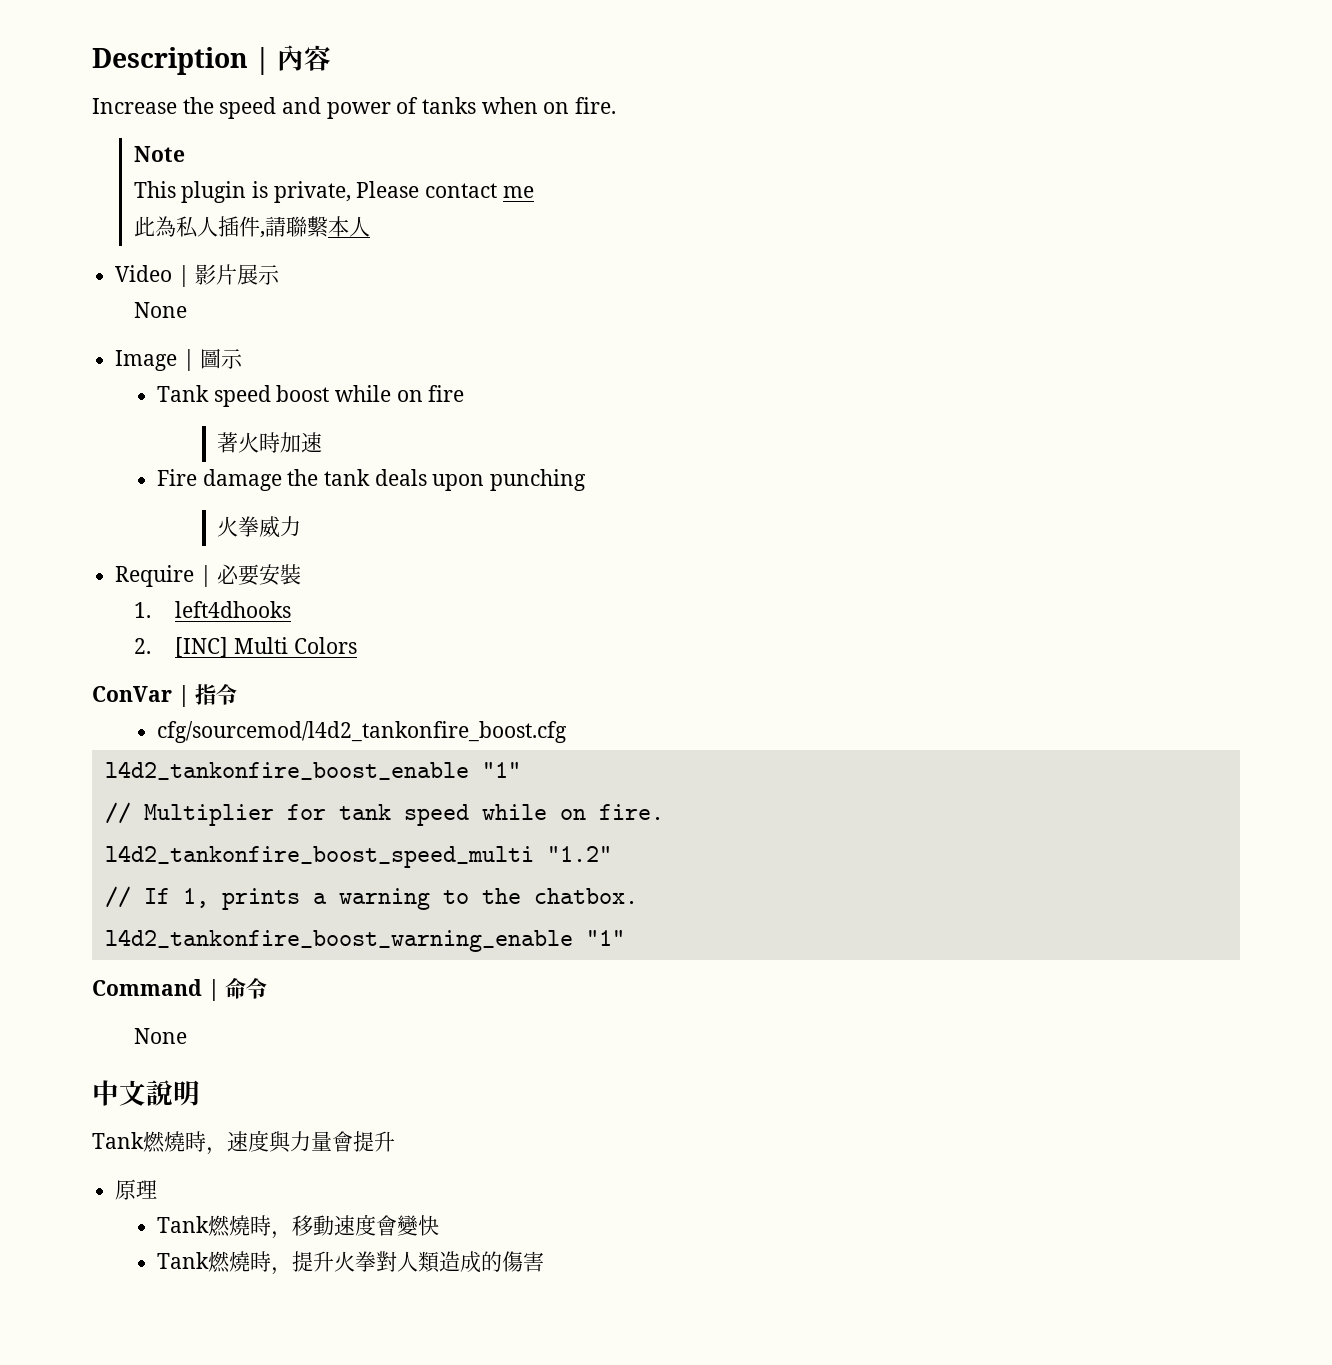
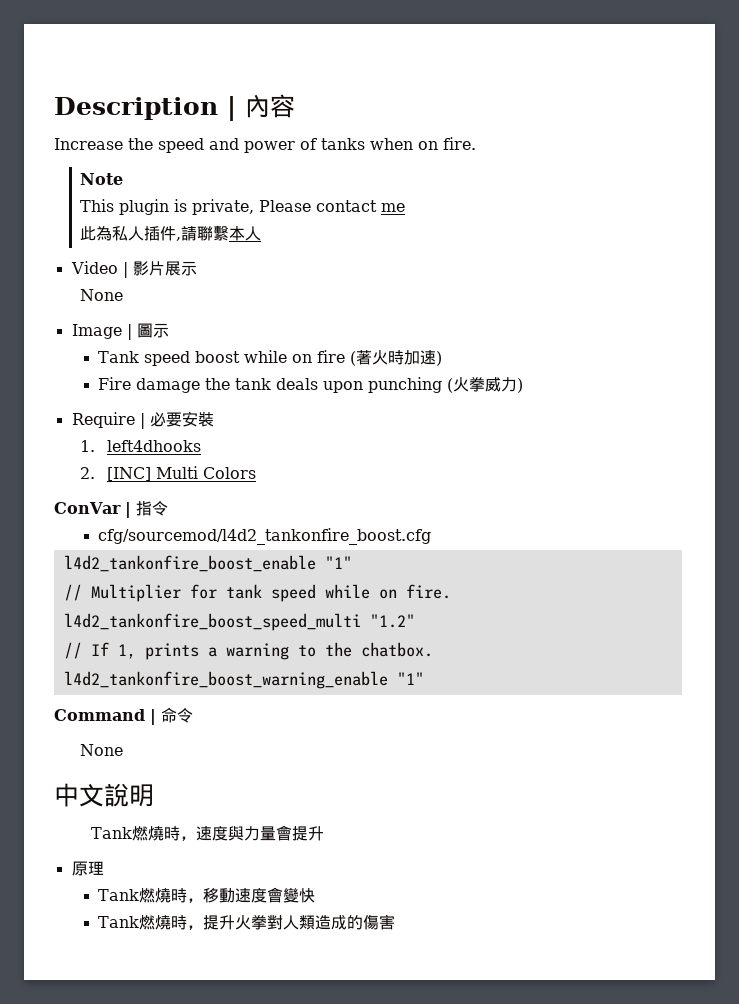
- Tank speed boost while on fire
- 著火時加速
+ Tank speed boost while on fire (著火時加速)
- Fire damage the tank deals upon punching
- 火拳威力
+ Fire damage the tank deals upon punching (火拳威力)

